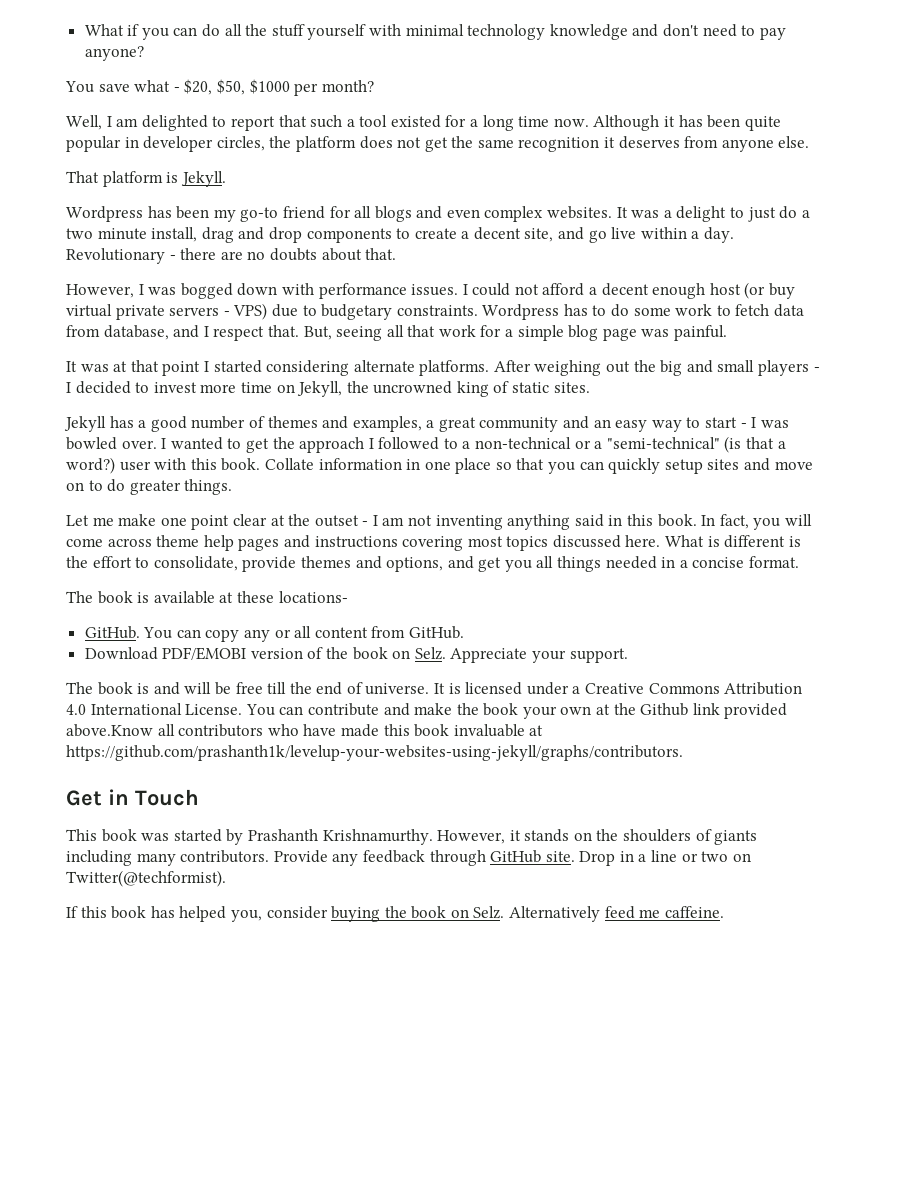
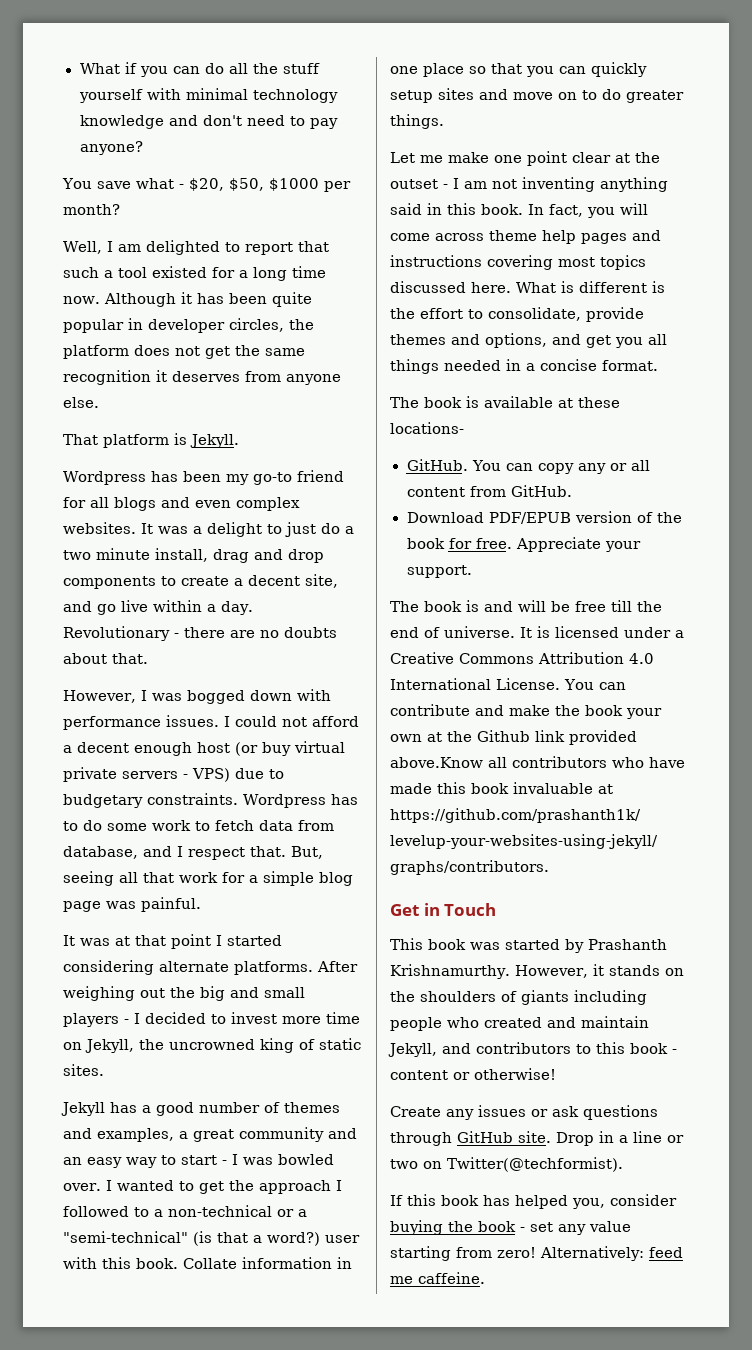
- Download PDF/EMOBI version of the book on Selz.
+ Download PDF/EPUB version of the book for free.
- However, it stands on the shoulders of giants including many contributors. Provide any feedback through GitHub site.
+ However, it stands on the shoulders of giants including people who created and maintain Jekyll, and contributors to this book - content or otherwise!
+ Create any issues or ask questions through GitHub site.
- If this book has helped you, consider buying the book on Selz. Alternatively feed me caffeine.
+ If this book has helped you, consider buying the book - set any value starting from zero! Alternatively: feed me caffeine.

